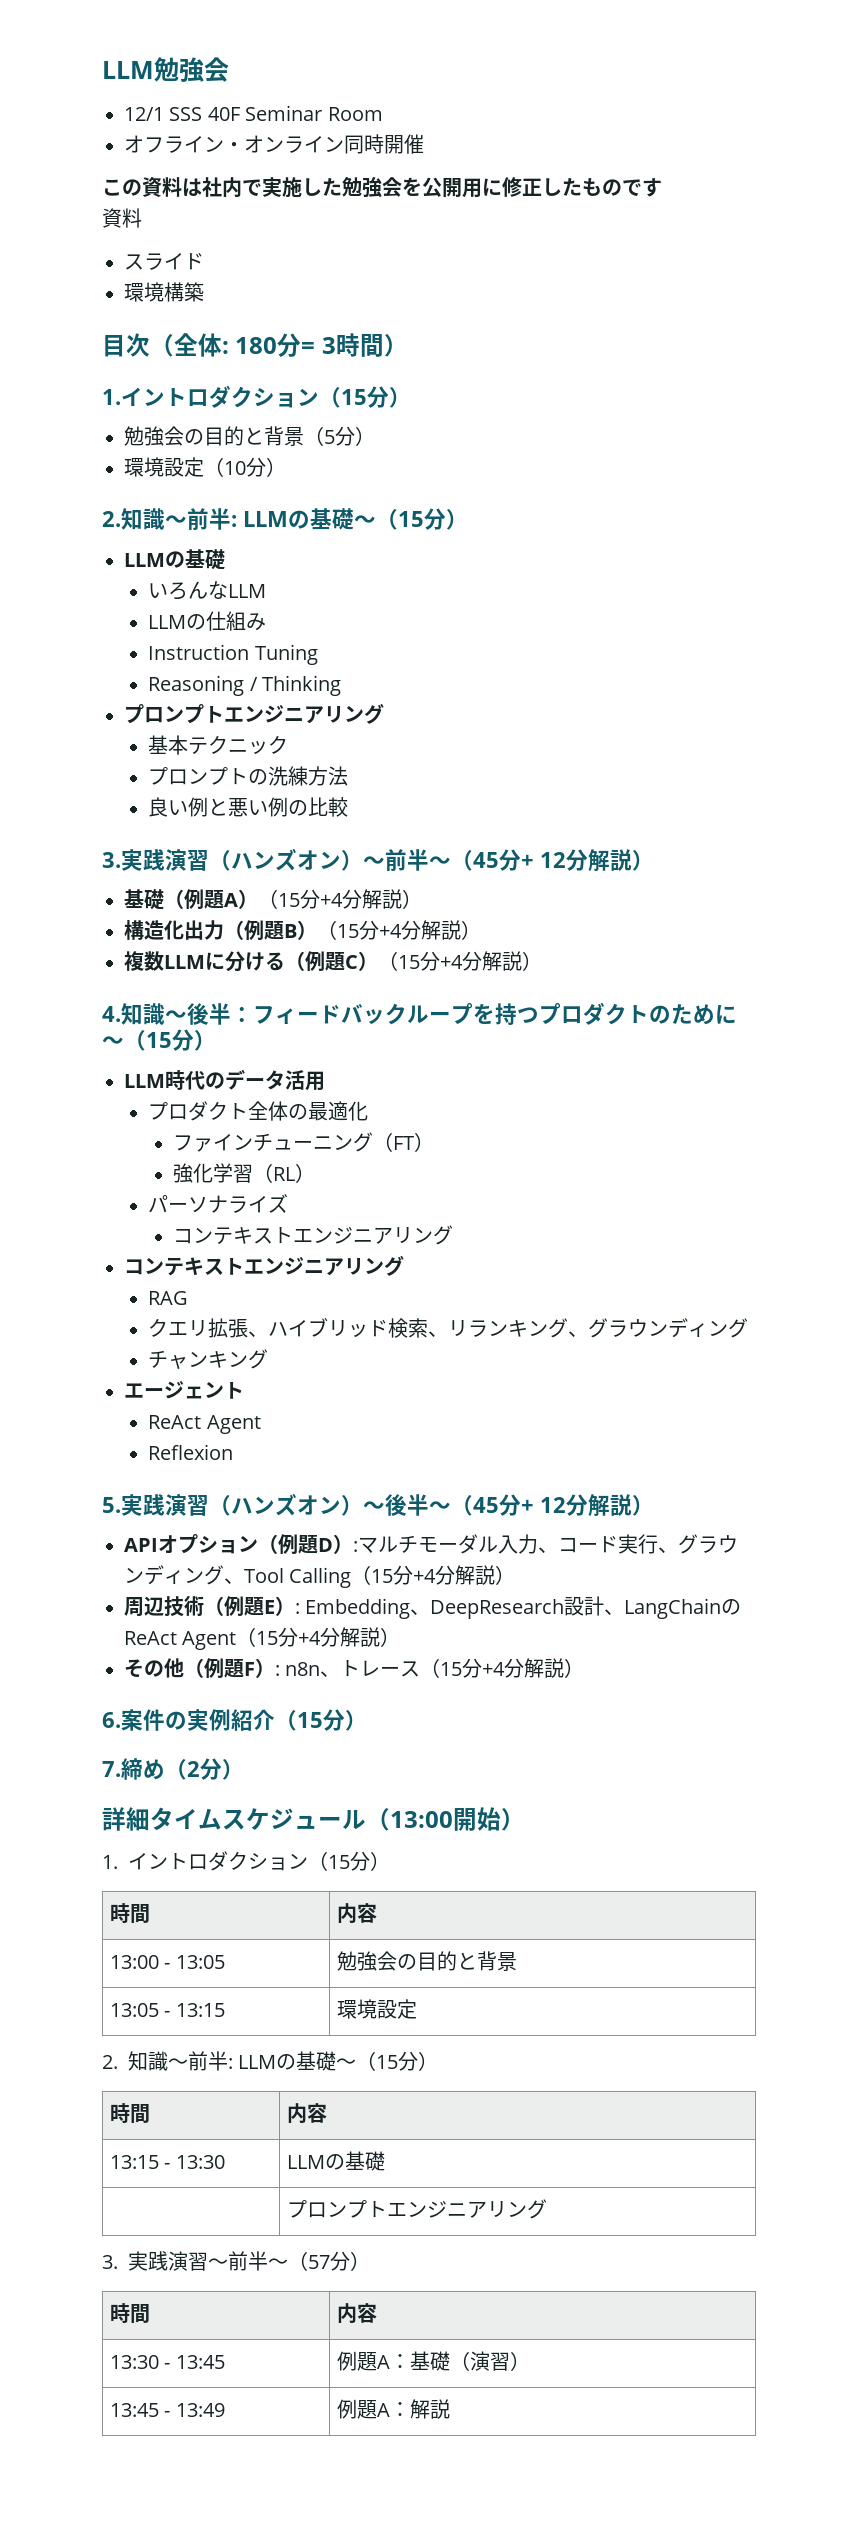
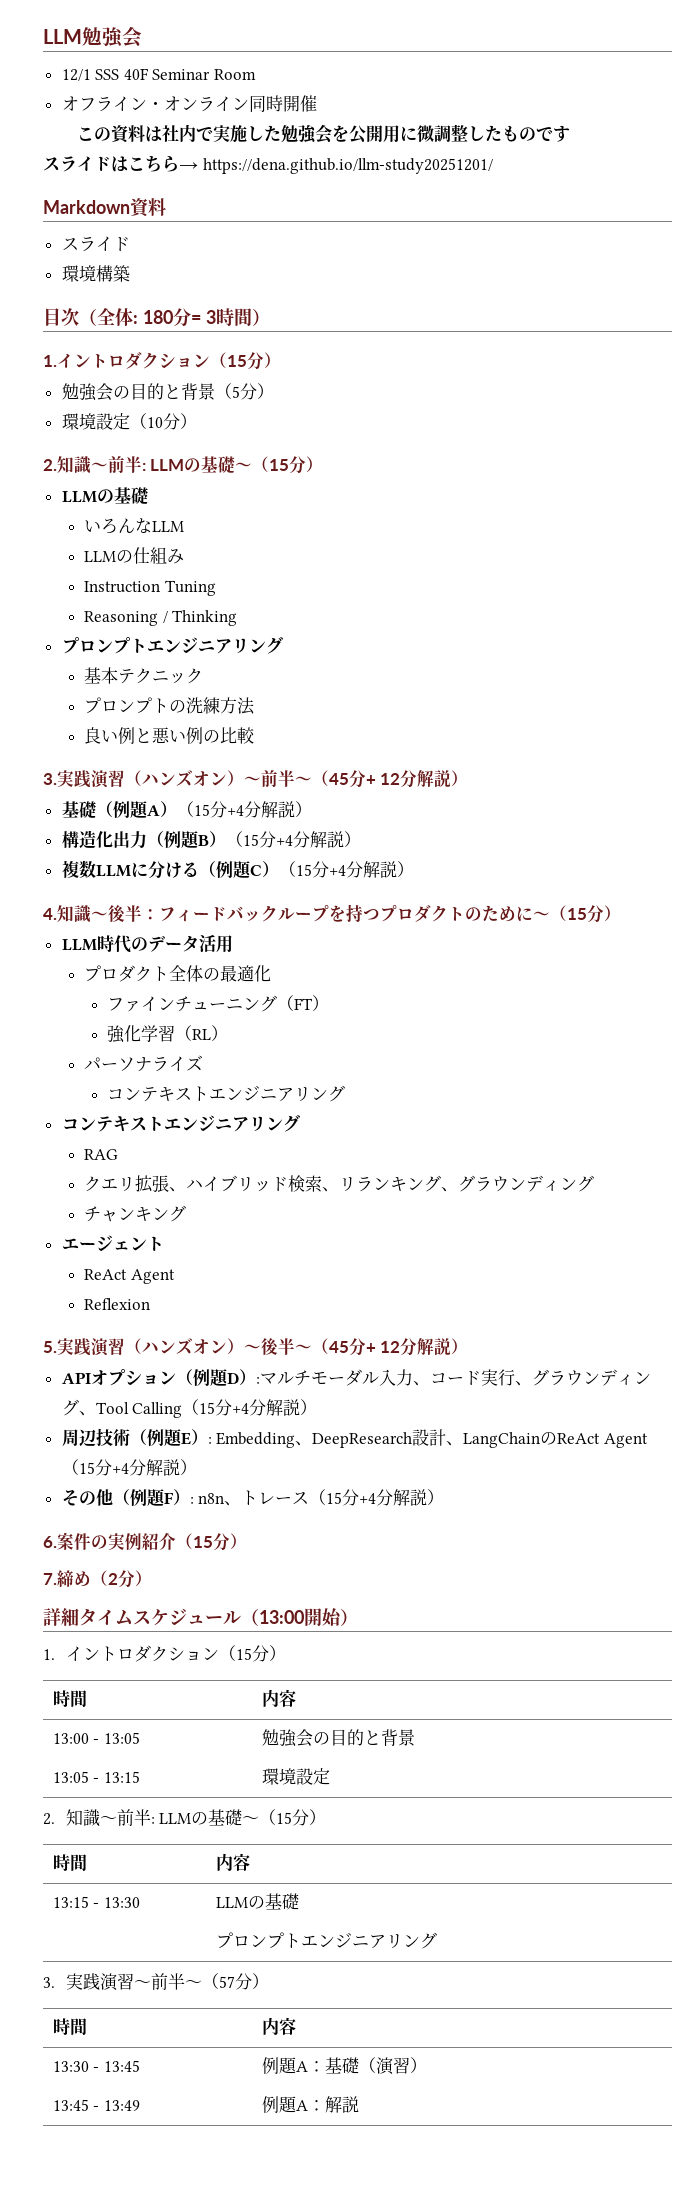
- この資料は社内で実施した勉強会を公開用に修正したものです
- 資料
+ この資料は社内で実施した勉強会を公開用に微調整したものです
+ スライドはこちら→ https://dena.github.io/llm-study20251201/
+ Markdown資料

